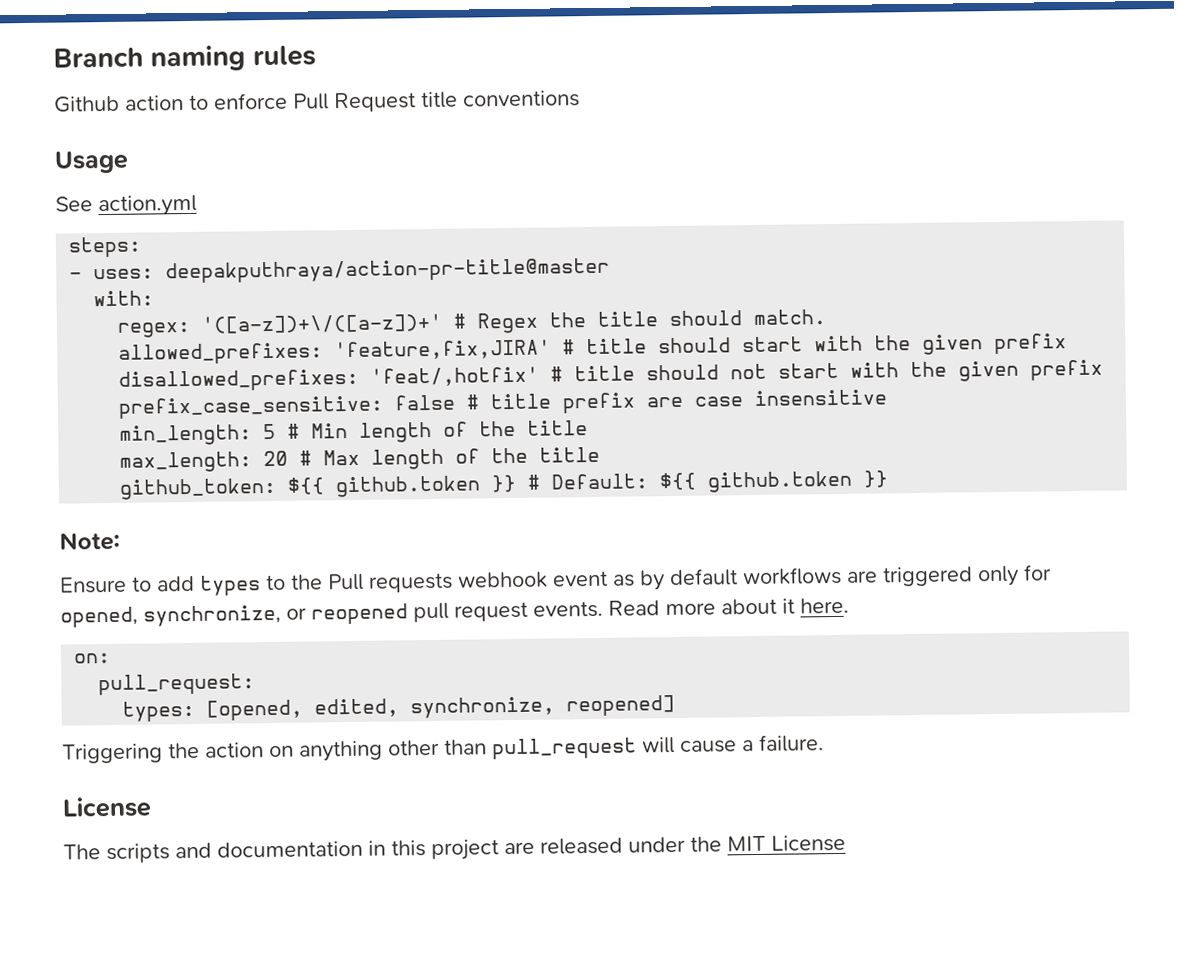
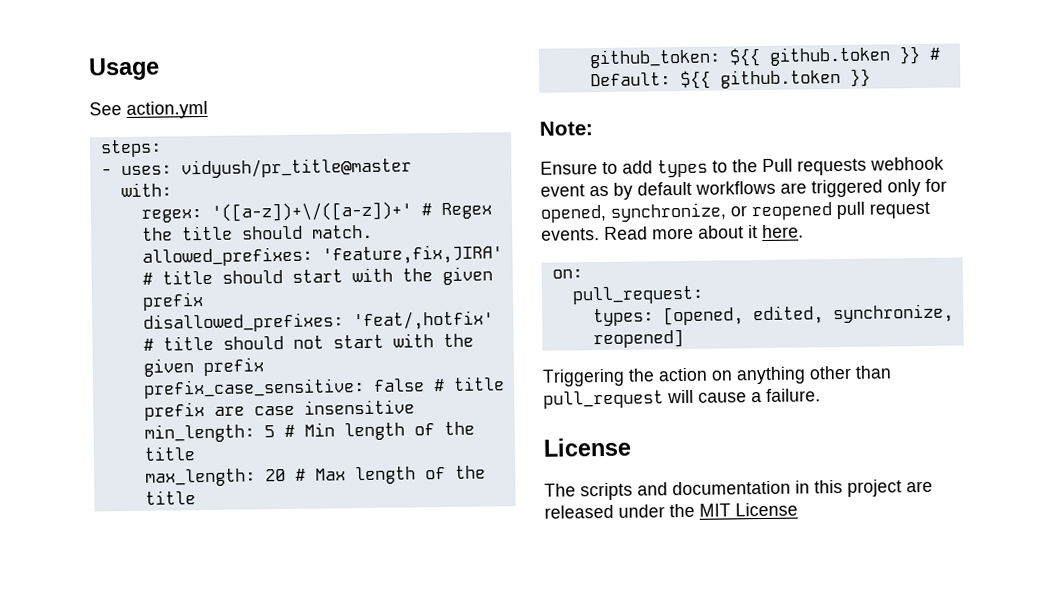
- Branch naming rules
- Github action to enforce Pull Request title conventions
- - uses: deepakputhraya/action-pr-title@master
+ - uses: vidyush/pr_title@master

